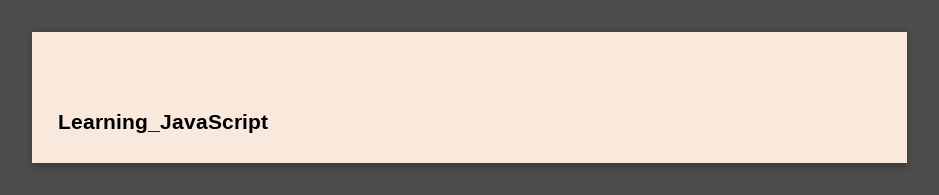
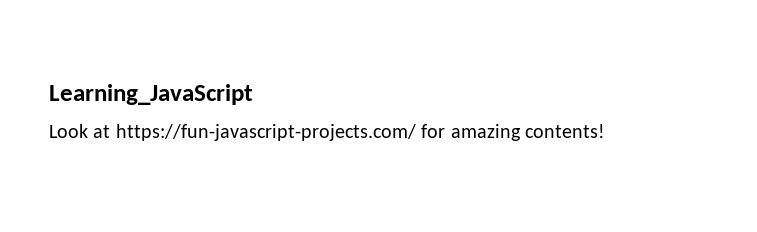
+ Look at https://fun-javascript-projects.com/ for amazing contents!

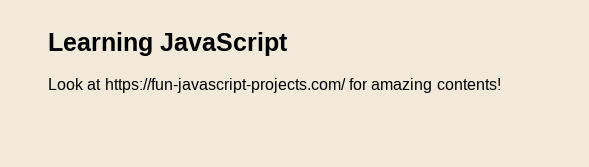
- Learning_JavaScript
+ Learning JavaScript

